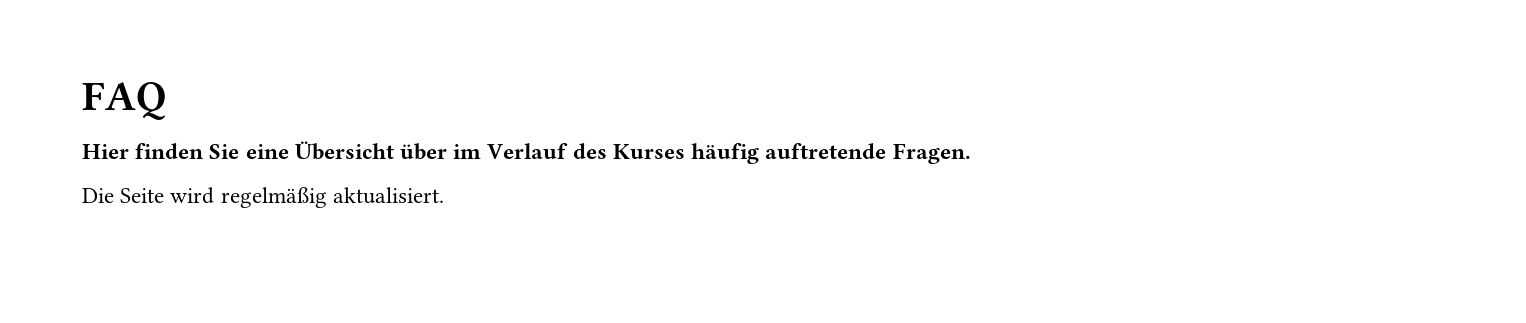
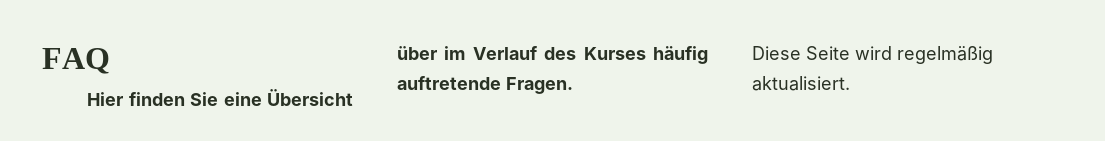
- Die Seite wird regelmäßig aktualisiert.
+ Diese Seite wird regelmäßig aktualisiert.

